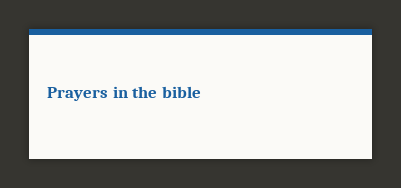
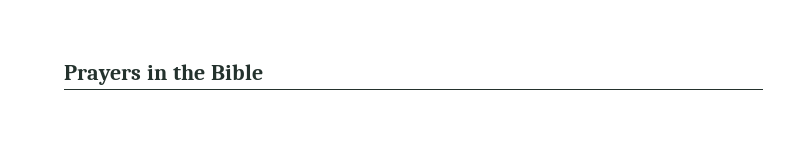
- Prayers in the bible
+ Prayers in the Bible

